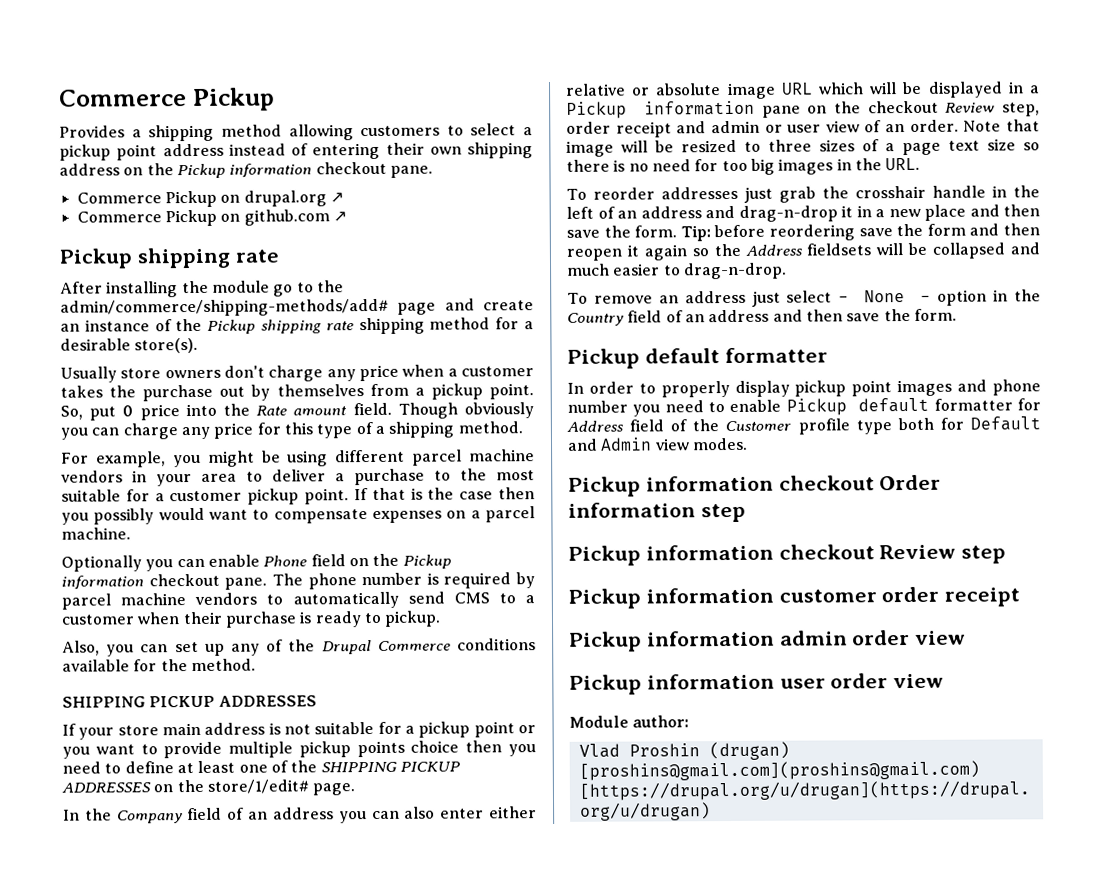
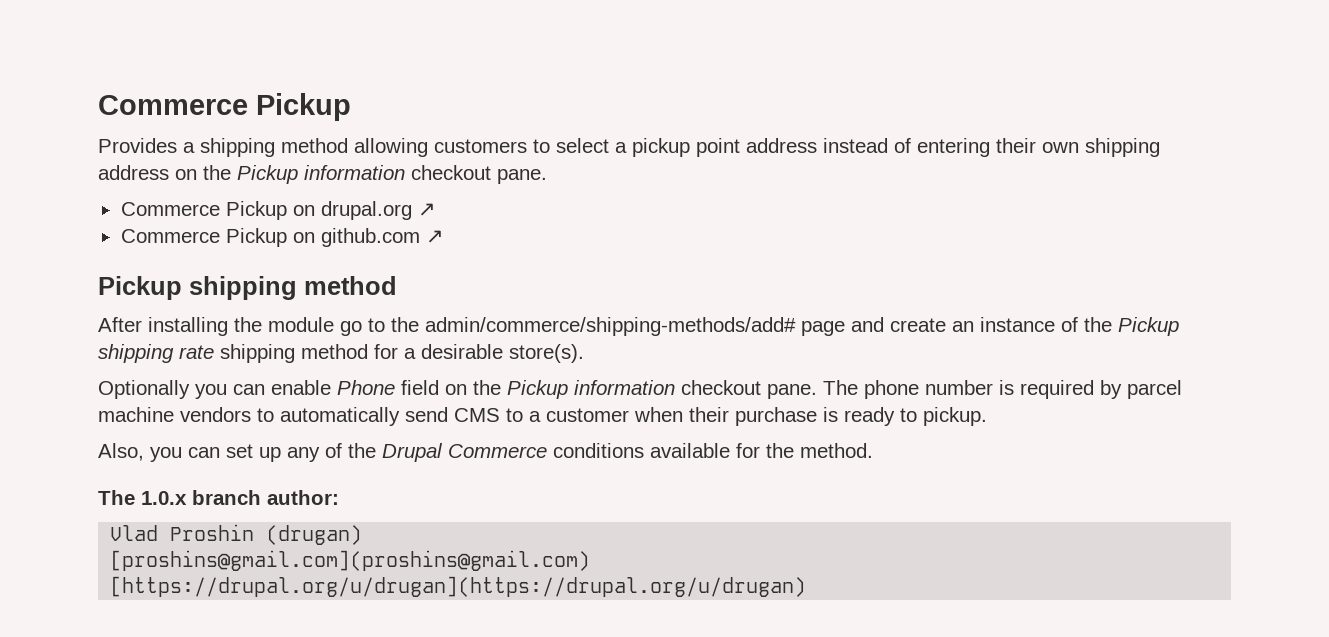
  Commerce Pickup on github.com ↗
- Pickup shipping rate
+ Pickup shipping method
- Usually store owners don't charge any price when a customer takes the purchase out by themselves from a pickup point. So, put 0 price into the Rate amount field. Though obviously you can charge any price for this type of a shipping method.
- For example, you might be using different parcel machine vendors in your area to deliver a purchase to the most suitable for a customer pickup point. If that is the case then you possibly would want to compensate expenses on a parcel machine.
  Also, you can set up any of the Drupal Commerce conditions available for the method.
- SHIPPING PICKUP ADDRESSES
- If your store main address is not suitable for a pickup point or you want to provide multiple pickup points choice then you need to define at least one of the SHIPPING PICKUP ADDRESSES on the store/1/edit# page.
- In the Company field of an address you can also enter either relative or absolute image URL which will be displayed in a Pickup information pane on the checkout Review step, order receipt and admin or user view of an order. Note that image will be resized to three sizes of a page text size so there is no need for too big images in the URL.
- To reorder addresses just grab the crosshair handle in the left of an address and drag-n-drop it in a new place and then save the form. Tip: before reordering save the form and then reopen it again so the Address fieldsets will be collapsed and much easier to drag-n-drop.
- To remove an address just select - None - option in the Country field of an address and then save the form.
- Pickup default formatter
- In order to properly display pickup point images and phone number you need to enable Pickup default formatter for Address field of the Customer profile type both for Default and Admin view modes.
- Pickup information checkout Order information step
- Pickup information checkout Review step
- Pickup information customer order receipt
- Pickup information admin order view
- Pickup information user order view
- Module author:
+ The 1.0.x branch author:

